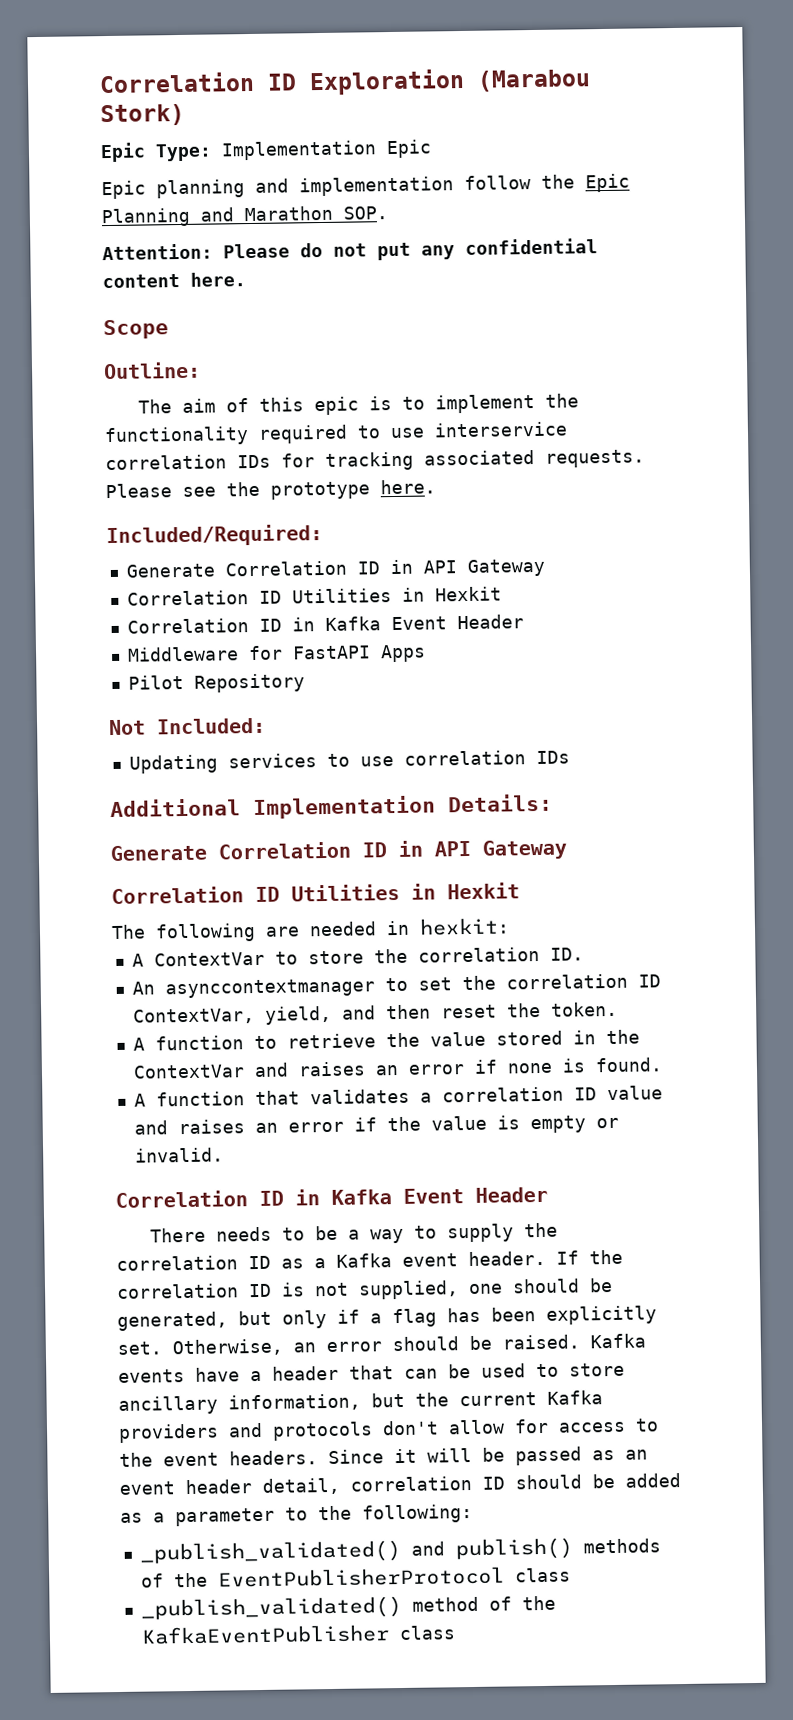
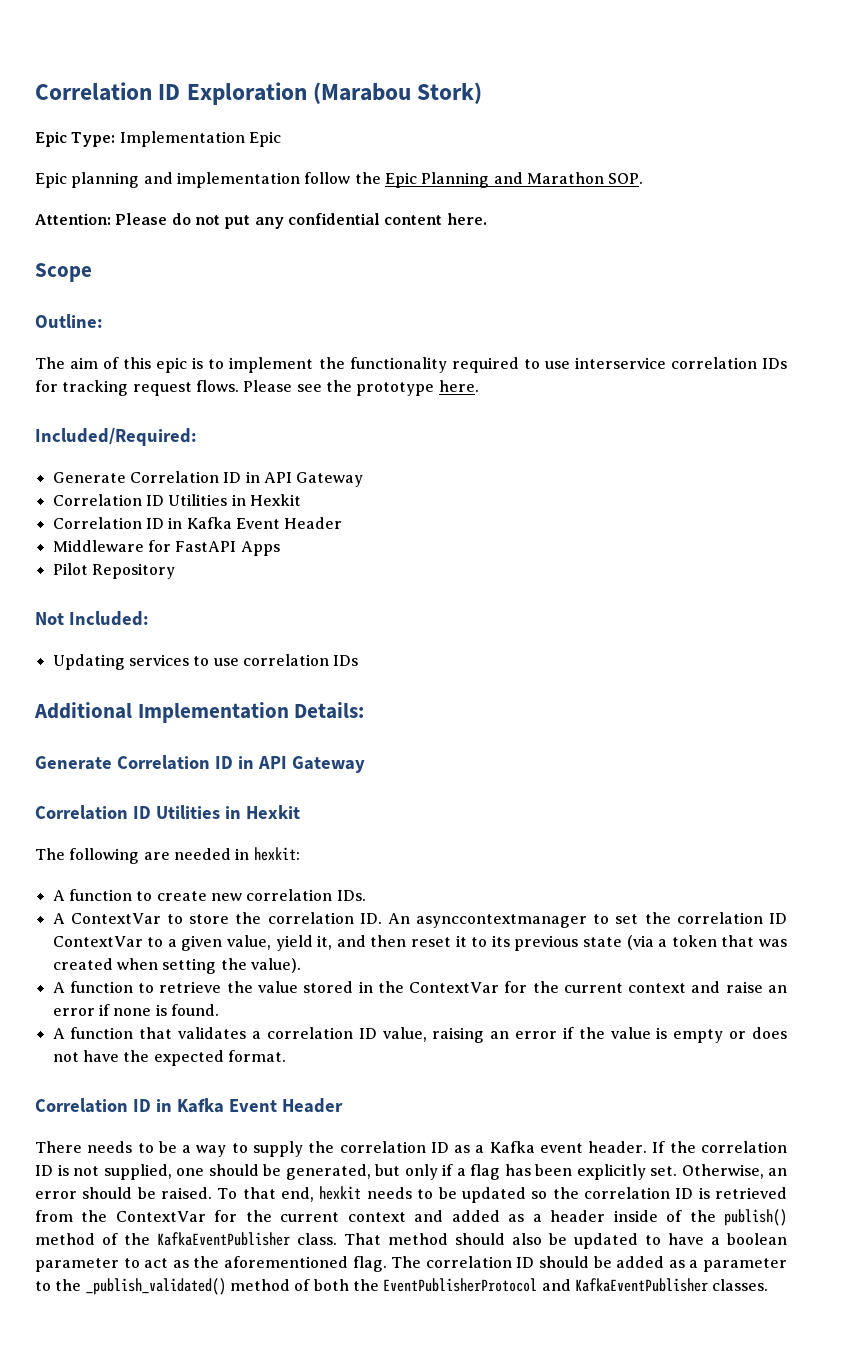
- The aim of this epic is to implement the functionality required to use interservice correlation IDs for tracking associated requests.
+ The aim of this epic is to implement the functionality required to use interservice correlation IDs for tracking request flows.
+ A function to create new correlation IDs.
- A ContextVar to store the correlation ID.
- An asynccontextmanager to set the correlation ID ContextVar, yield, and then reset the token.
+ A ContextVar to store the correlation ID. An asynccontextmanager to set the correlation ID ContextVar to a given value, yield it, and then reset it to its previous state (via a token that was created when setting the value).
- A function to retrieve the value stored in the ContextVar and raises an error if none is found.
+ A function to retrieve the value stored in the ContextVar for the current context and raise an error if none is found.
- A function that validates a correlation ID value and raises an error if the value is empty or invalid.
+ A function that validates a correlation ID value, raising an error if the value is empty or does not have the expected format.
- Kafka events have a header that can be used to store ancillary information, but the current Kafka providers and protocols don't allow for access to the event headers. Since it will be passed as an event header detail, correlation ID should be added as a parameter to the following:
- _publish_validated() and publish() methods of the EventPublisherProtocol class
- _publish_validated() method of the KafkaEventPublisher class
+ To that end, hexkit needs to be updated so the correlation ID is retrieved from the ContextVar for the current context and added as a header inside of the publish() method of the KafkaEventPublisher class. That method should also be updated to have a boolean parameter to act as the aforementioned flag. The correlation ID should be added as a parameter to the _publish_validated() method of both the EventPublisherProtocol and KafkaEventPublisher classes.

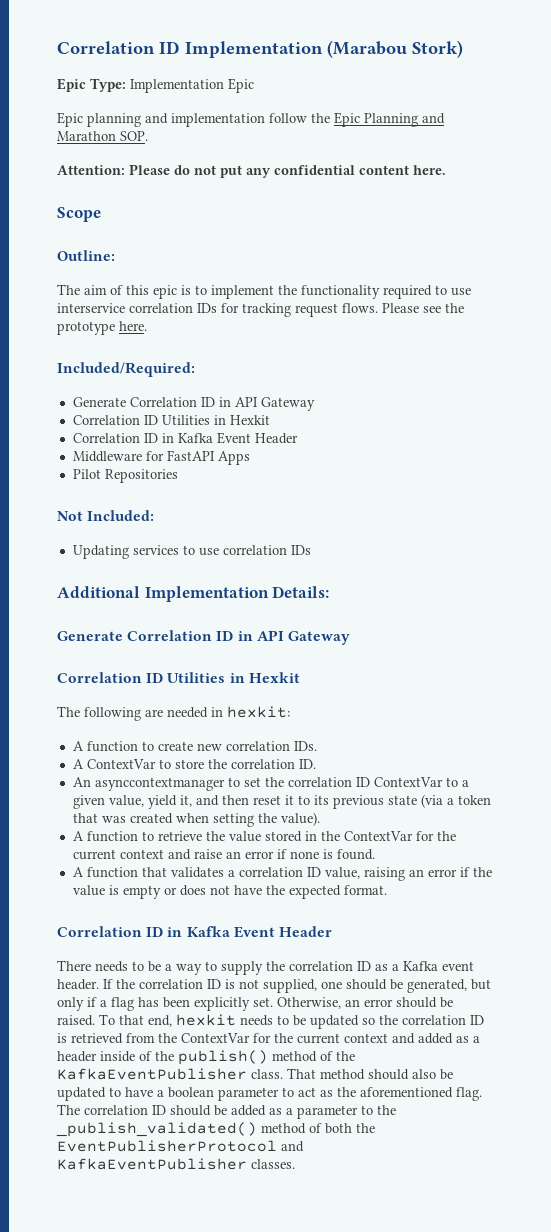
- Correlation ID Exploration (Marabou Stork)
+ Correlation ID Implementation (Marabou Stork)
- Pilot Repository
+ Pilot Repositories
- A ContextVar to store the correlation ID. An asynccontextmanager to set the correlation ID ContextVar to a given value, yield it, and then reset it to its previous state (via a token that was created when setting the value).
+ A ContextVar to store the correlation ID.
+ An asynccontextmanager to set the correlation ID ContextVar to a given value, yield it, and then reset it to its previous state (via a token that was created when setting the value).

